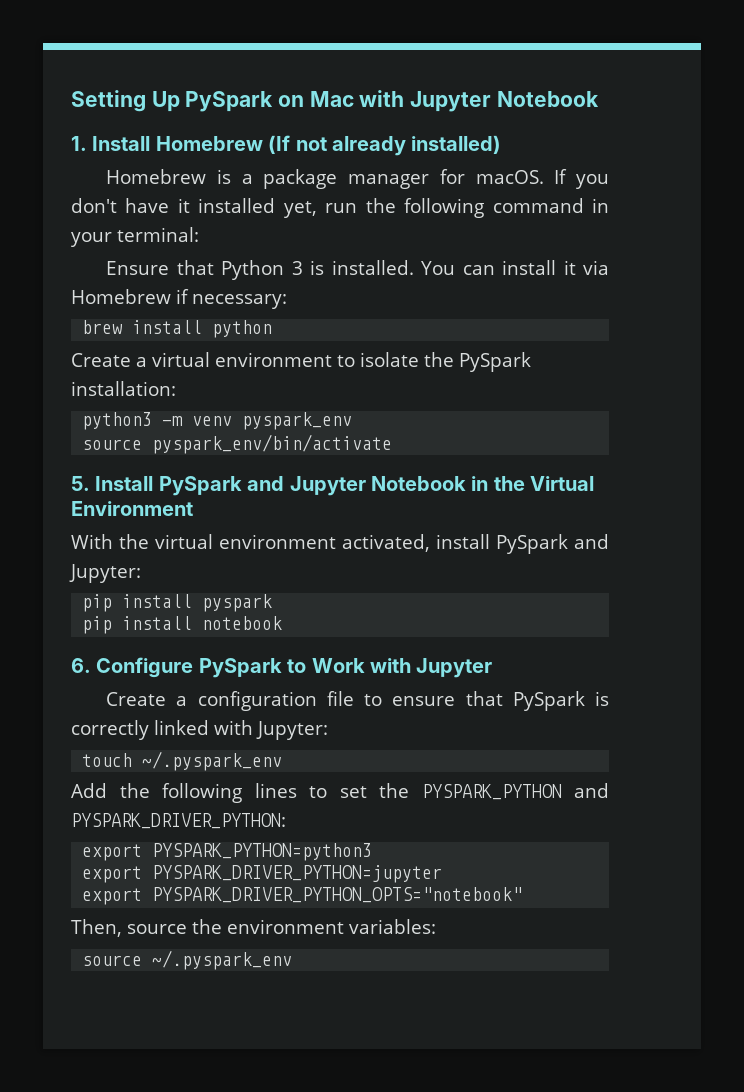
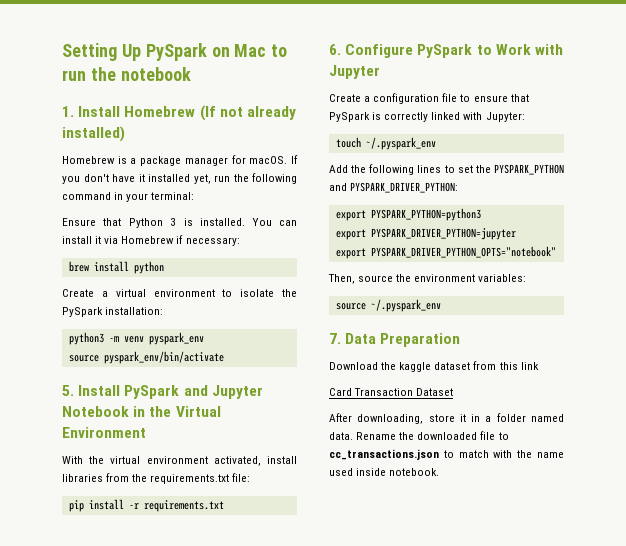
- Setting Up PySpark on Mac with Jupyter Notebook
+ Setting Up PySpark on Mac to run the notebook
- With the virtual environment activated, install PySpark and Jupyter:
- pip install pyspark
- pip install notebook
+ With the virtual environment activated, install libraries from the requirements.txt file:
+ pip install -r requirements.txt
+ 7. Data Preparation
+ Download the kaggle dataset from this link
+ Card Transaction Dataset
+ After downloading, store it in a folder named data. Rename the downloaded file to cc_transactions.json to match with the name used inside notebook.

